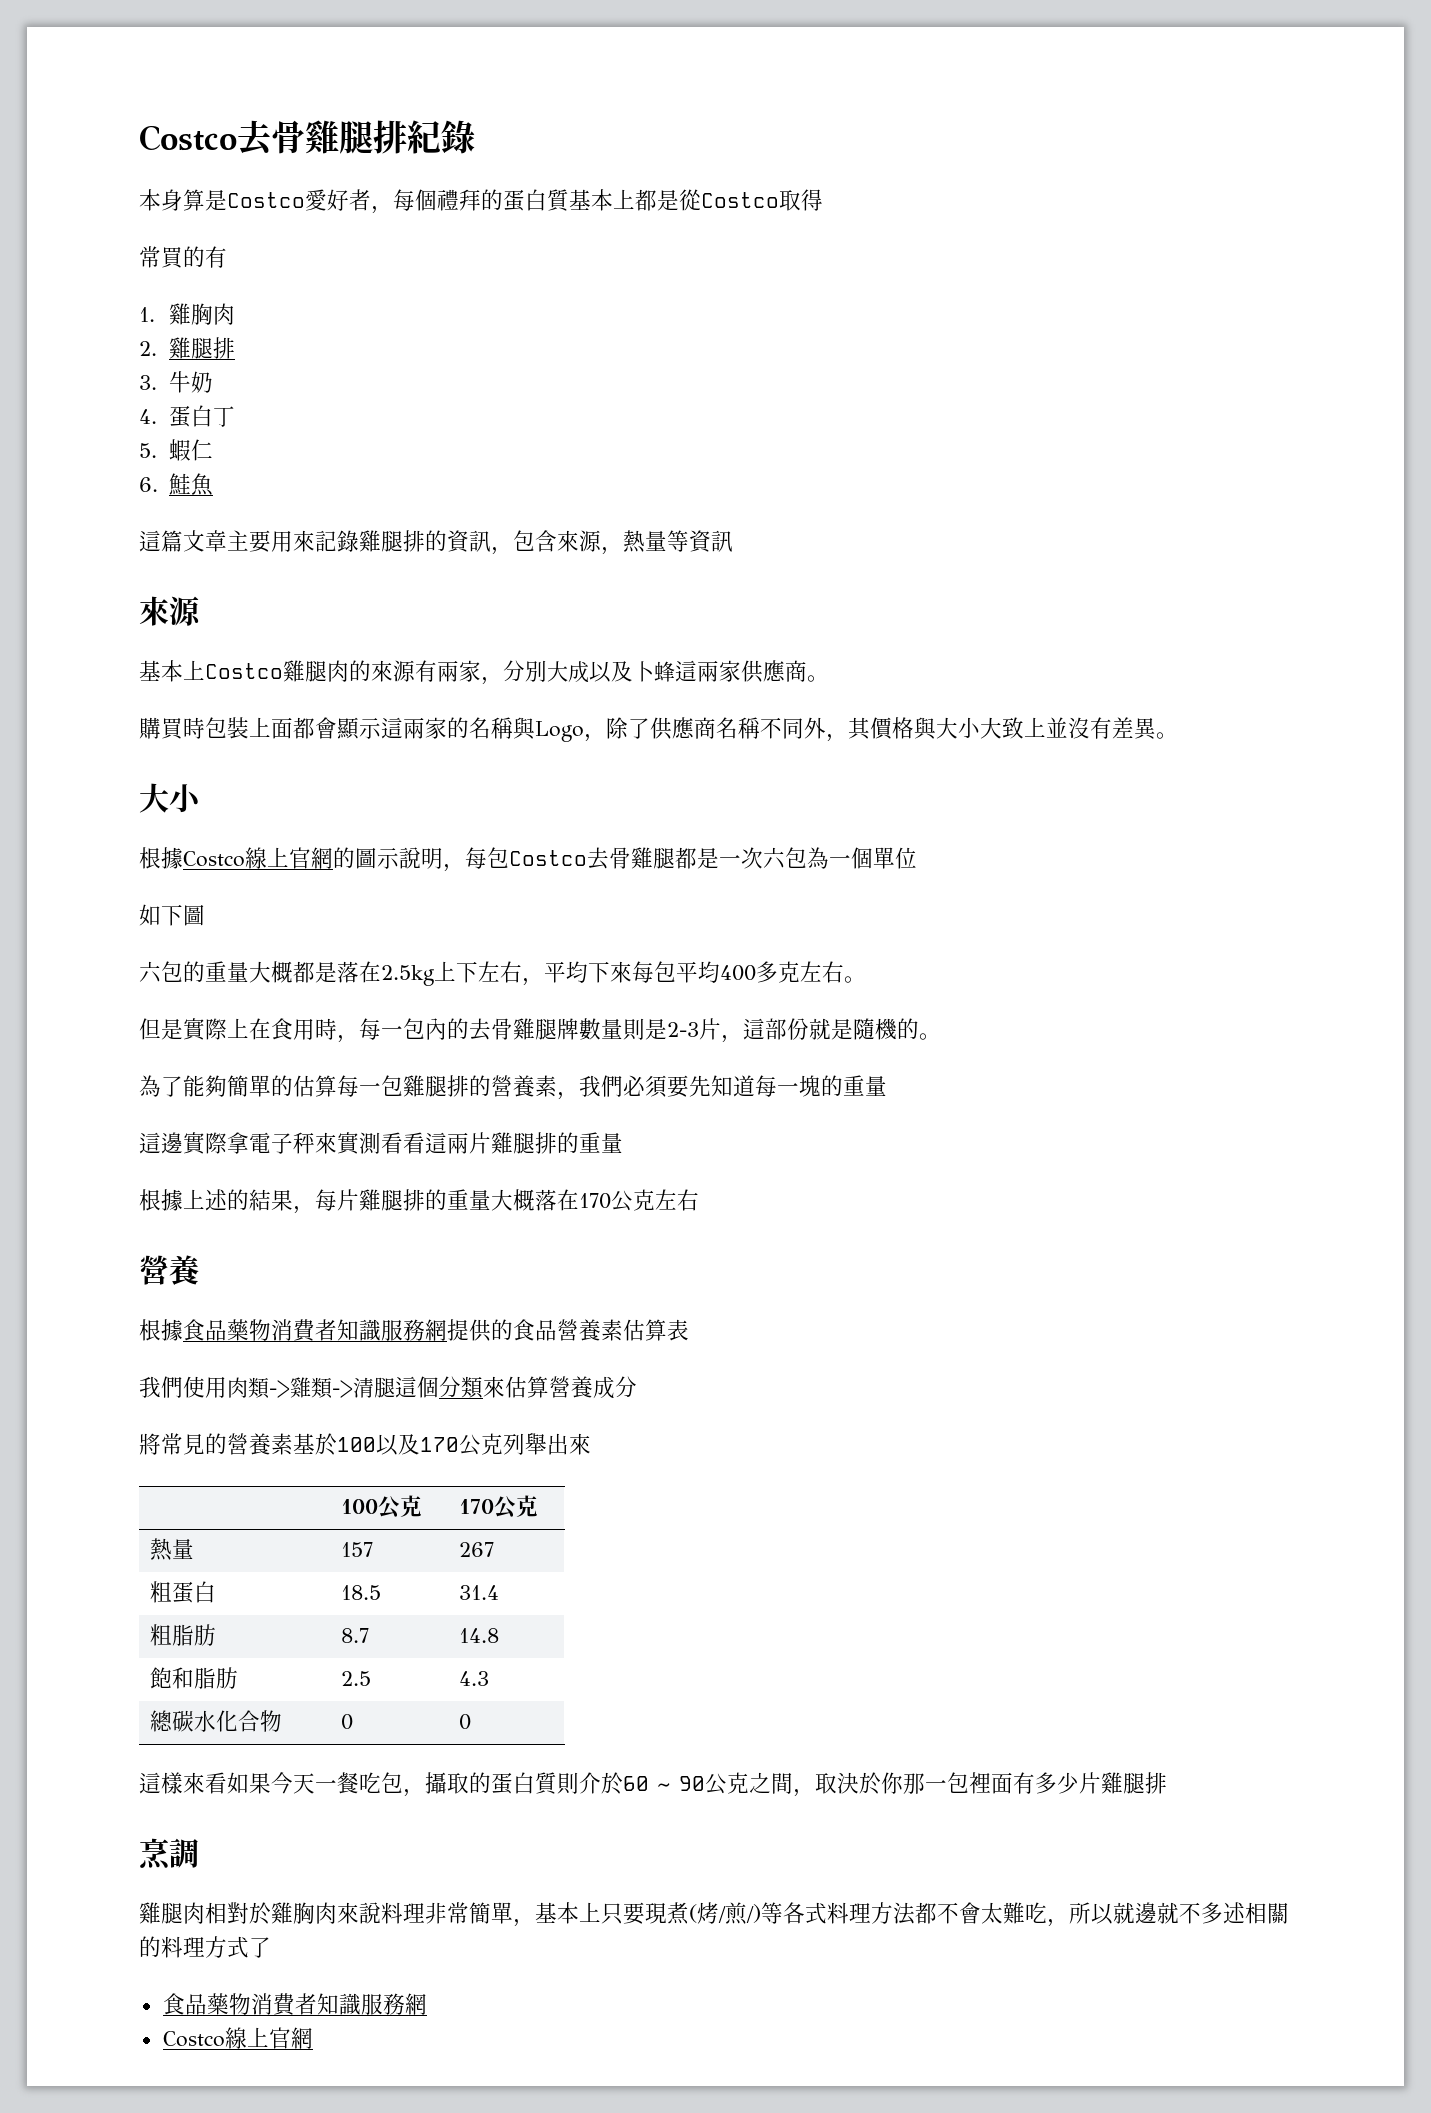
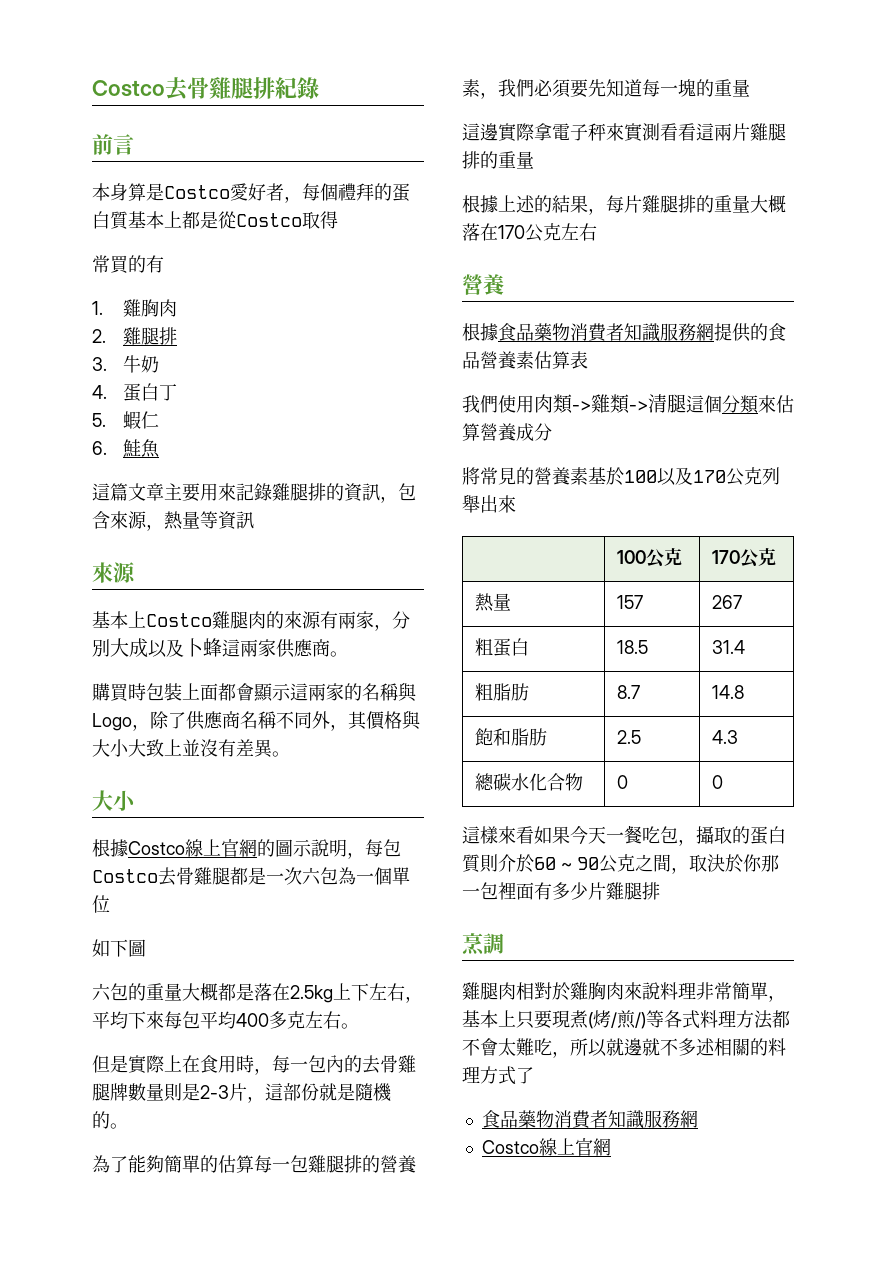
+ 前言

